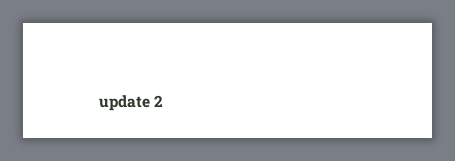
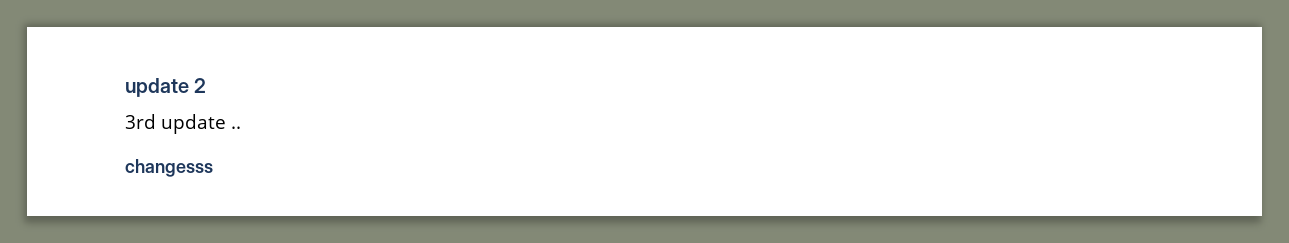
+ 3rd update ..
+ changesss

